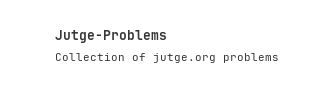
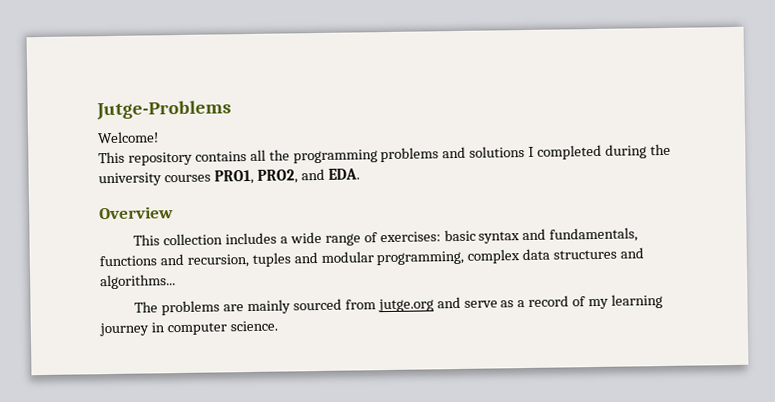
- Collection of jutge.org problems
+ Welcome!
+ This repository contains all the programming problems and solutions I completed during the university courses PRO1, PRO2, and EDA.
+ Overview
+ This collection includes a wide range of exercises: basic syntax and fundamentals, functions and recursion, tuples and modular programming, complex data structures and algorithms...
+ The problems are mainly sourced from jutge.org and serve as a record of my learning journey in computer science.

